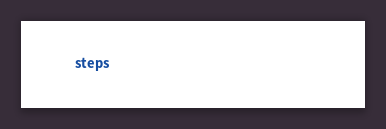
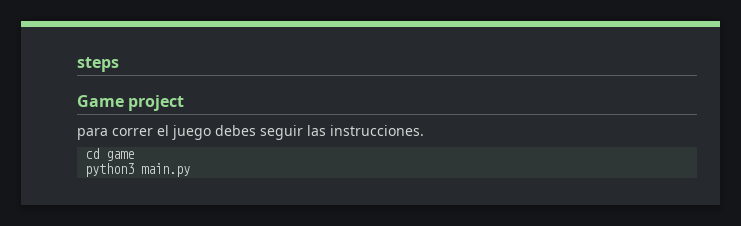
+ Game project
+ para correr el juego debes seguir las instrucciones.
+ cd game
+ python3 main.py

